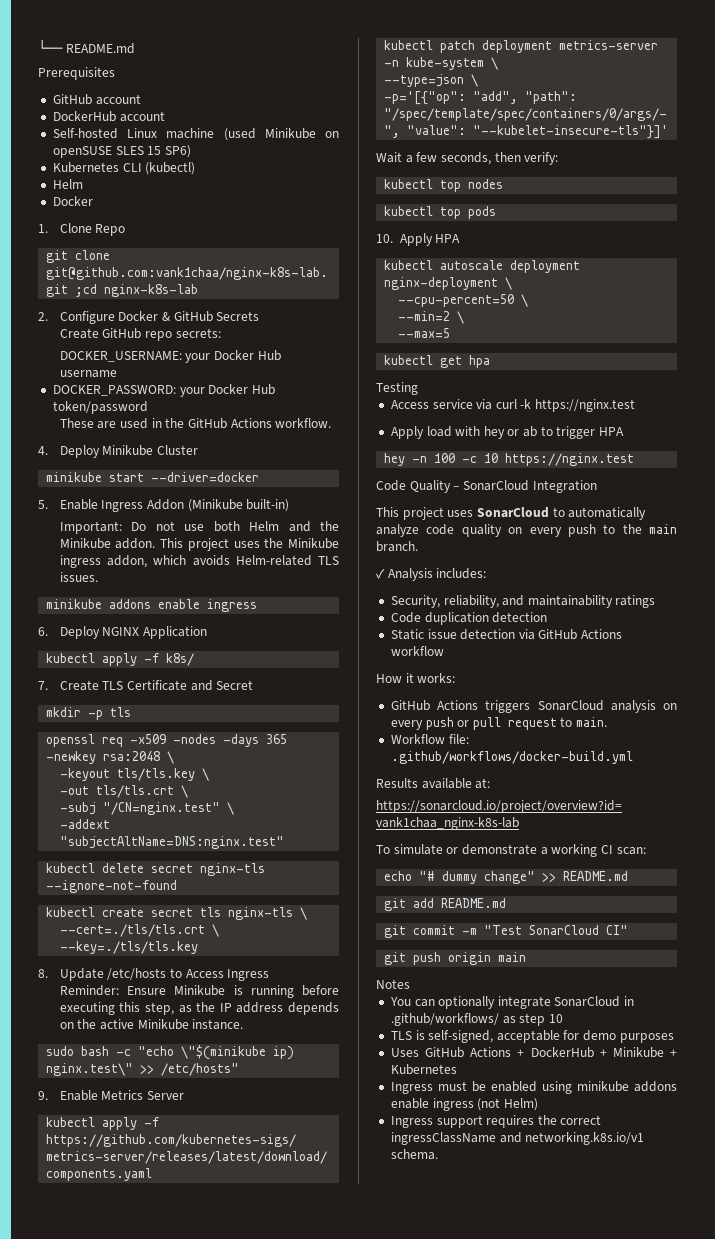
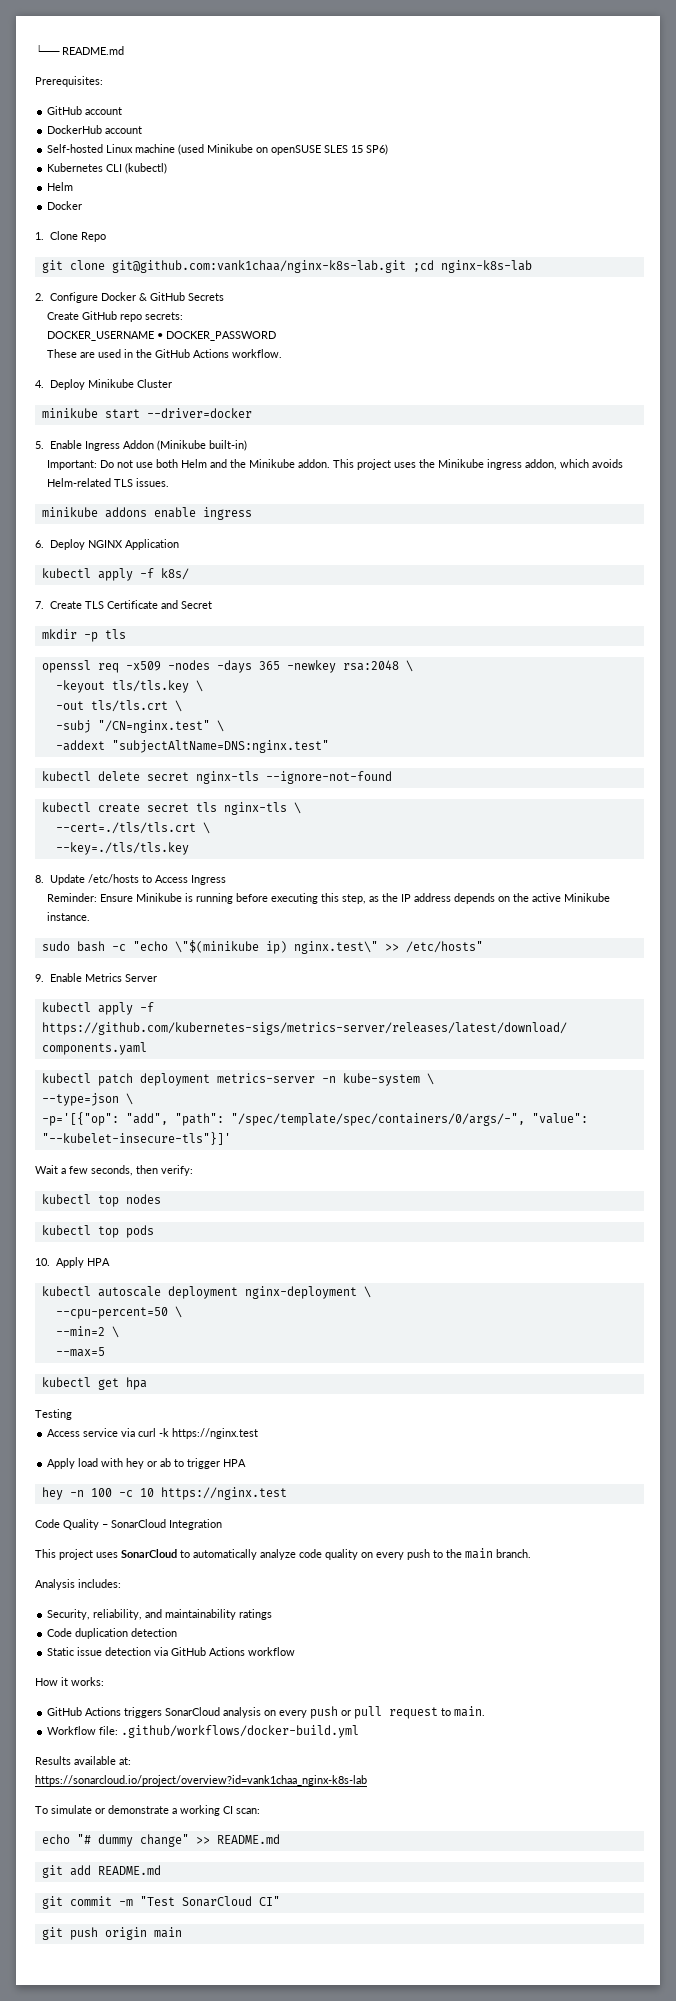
- Prerequisites
+ Prerequisites:
- DOCKER_USERNAME: your Docker Hub username
- DOCKER_PASSWORD: your Docker Hub token/password
+ DOCKER_USERNAME • DOCKER_PASSWORD
- ✓ Аnalysis includes:
+ Аnalysis includes:
- Notes
- You can optionally integrate SonarCloud in .github/workflows/ as step 10
- TLS is self-signed, acceptable for demo purposes
- Uses GitHub Actions + DockerHub + Minikube + Kubernetes
- Ingress must be enabled using minikube addons enable ingress (not Helm)
- Ingress support requires the correct ingressClassName and networking.k8s.io/v1 schema.

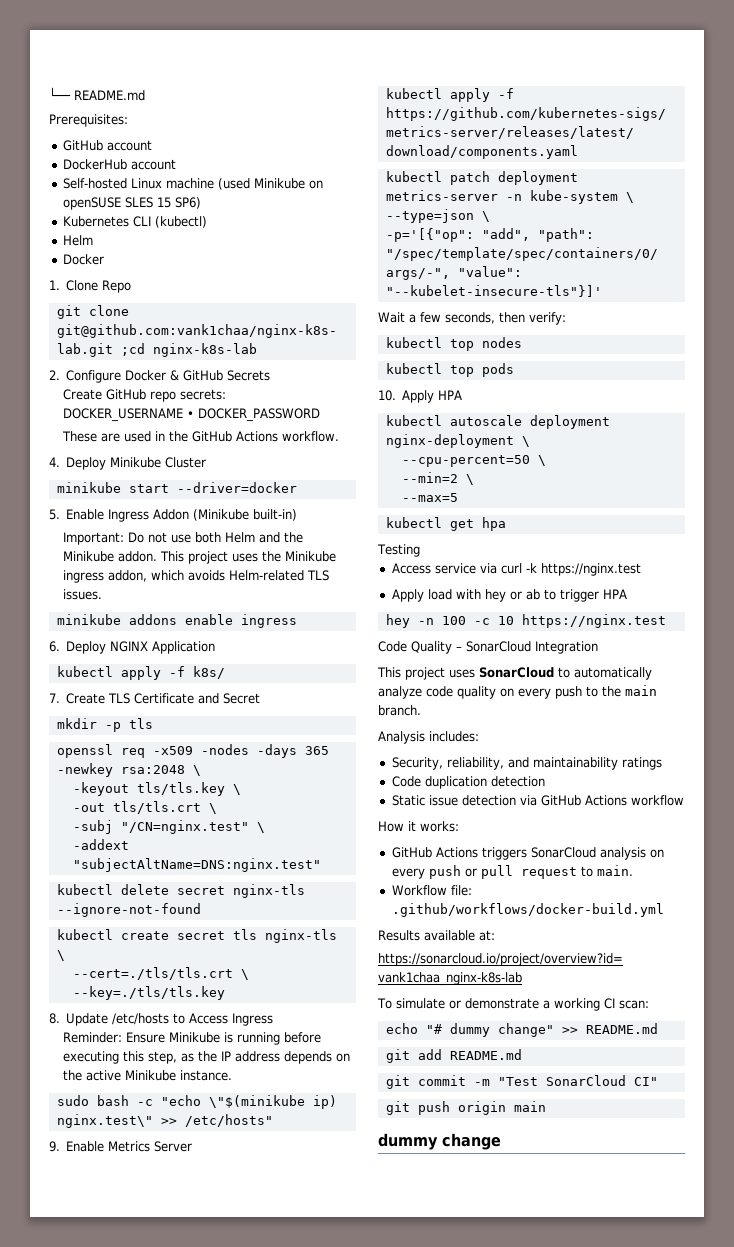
+ dummy change

